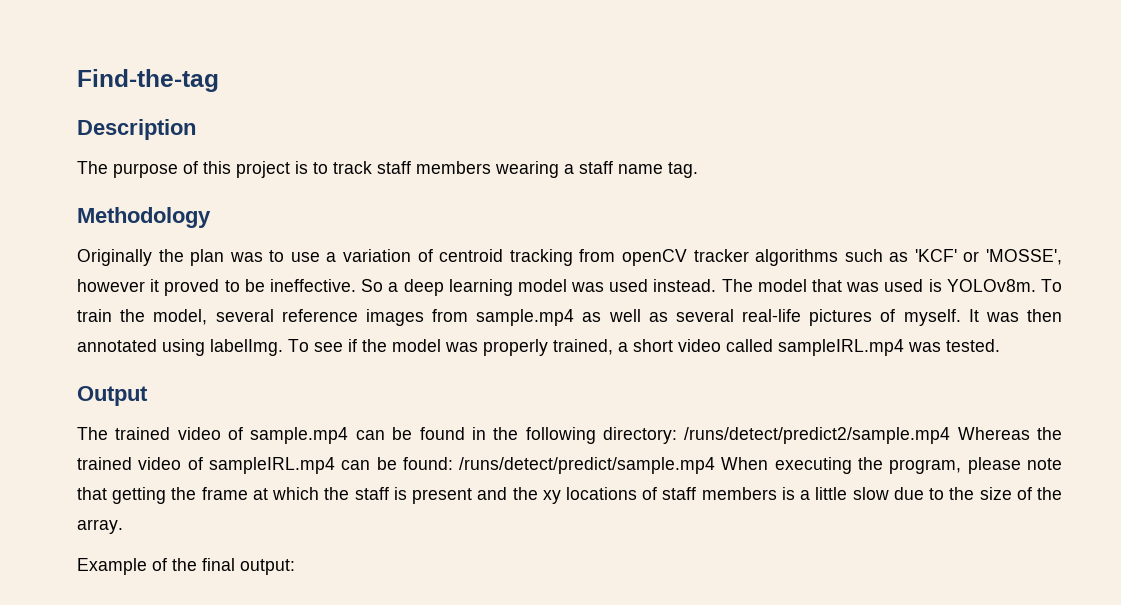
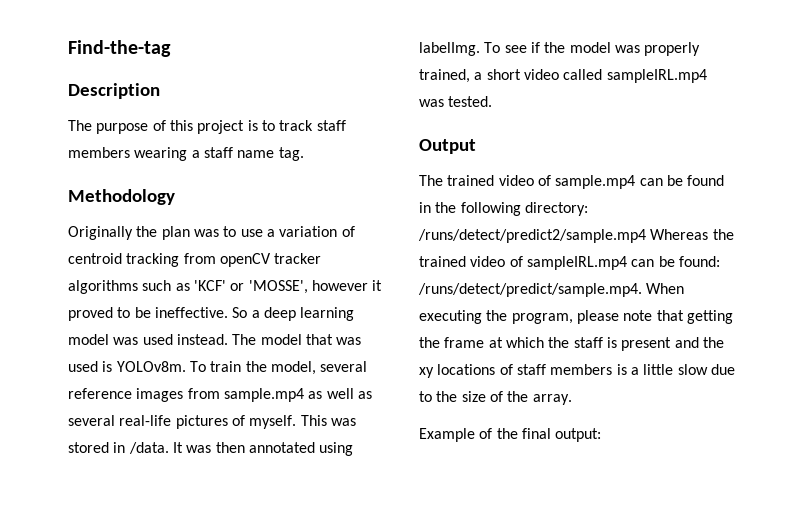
+ This was stored in /data.
- The trained video of sample.mp4 can be found in the following directory: /runs/detect/predict2/sample.mp4 Whereas the trained video of sampleIRL.mp4 can be found: /runs/detect/predict/sample.mp4 When executing the program, please note that getting the frame at which the staff is present and the xy locations of staff members is a little slow due to the size of the array.
+ The trained video of sample.mp4 can be found in the following directory: /runs/detect/predict2/sample.mp4 Whereas the trained video of sampleIRL.mp4 can be found: /runs/detect/predict/sample.mp4. When executing the program, please note that getting the frame at which the staff is present and the xy locations of staff members is a little slow due to the size of the array.

